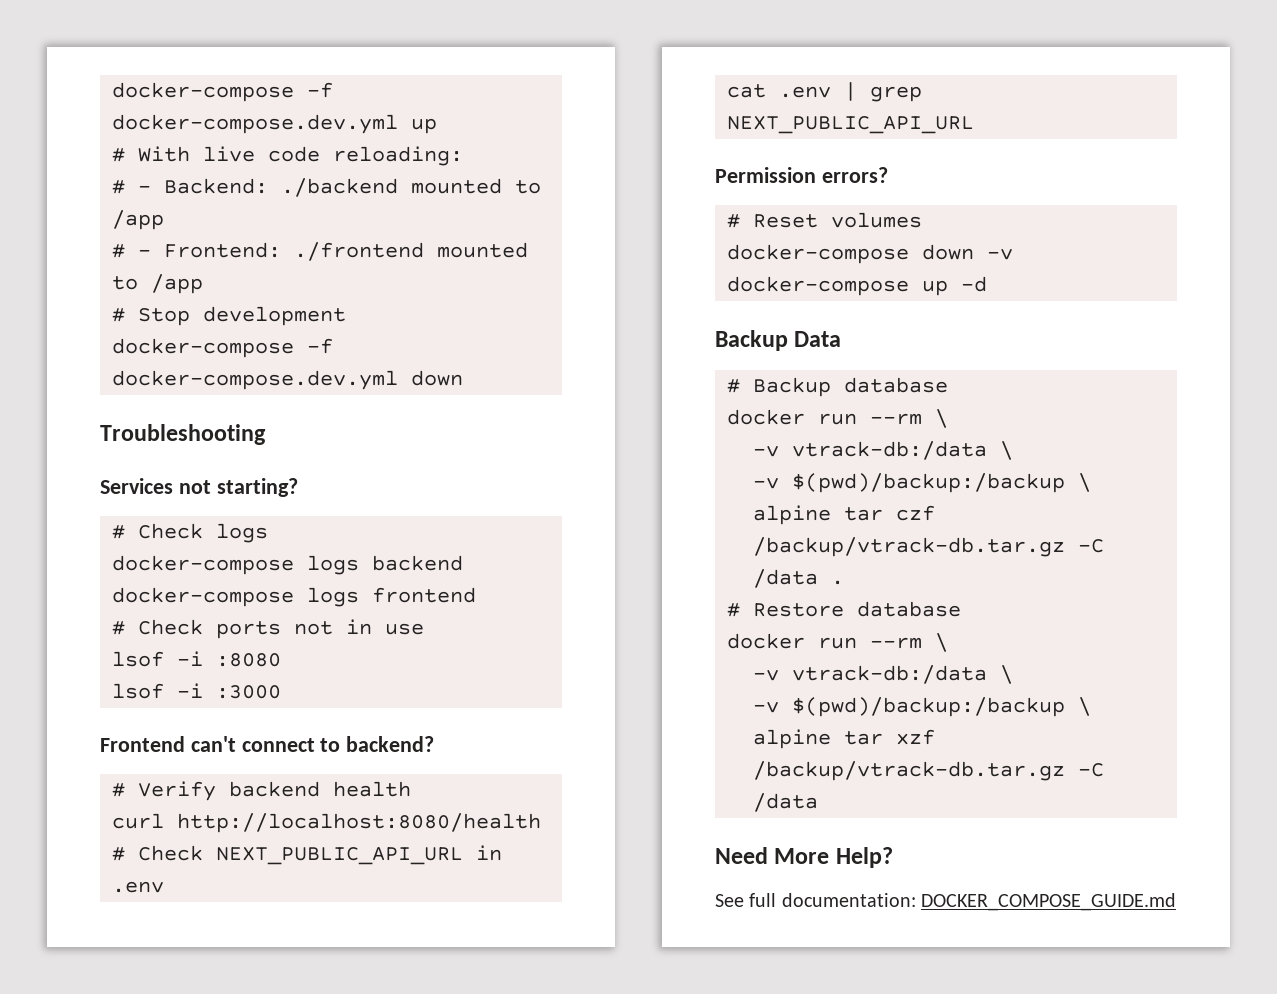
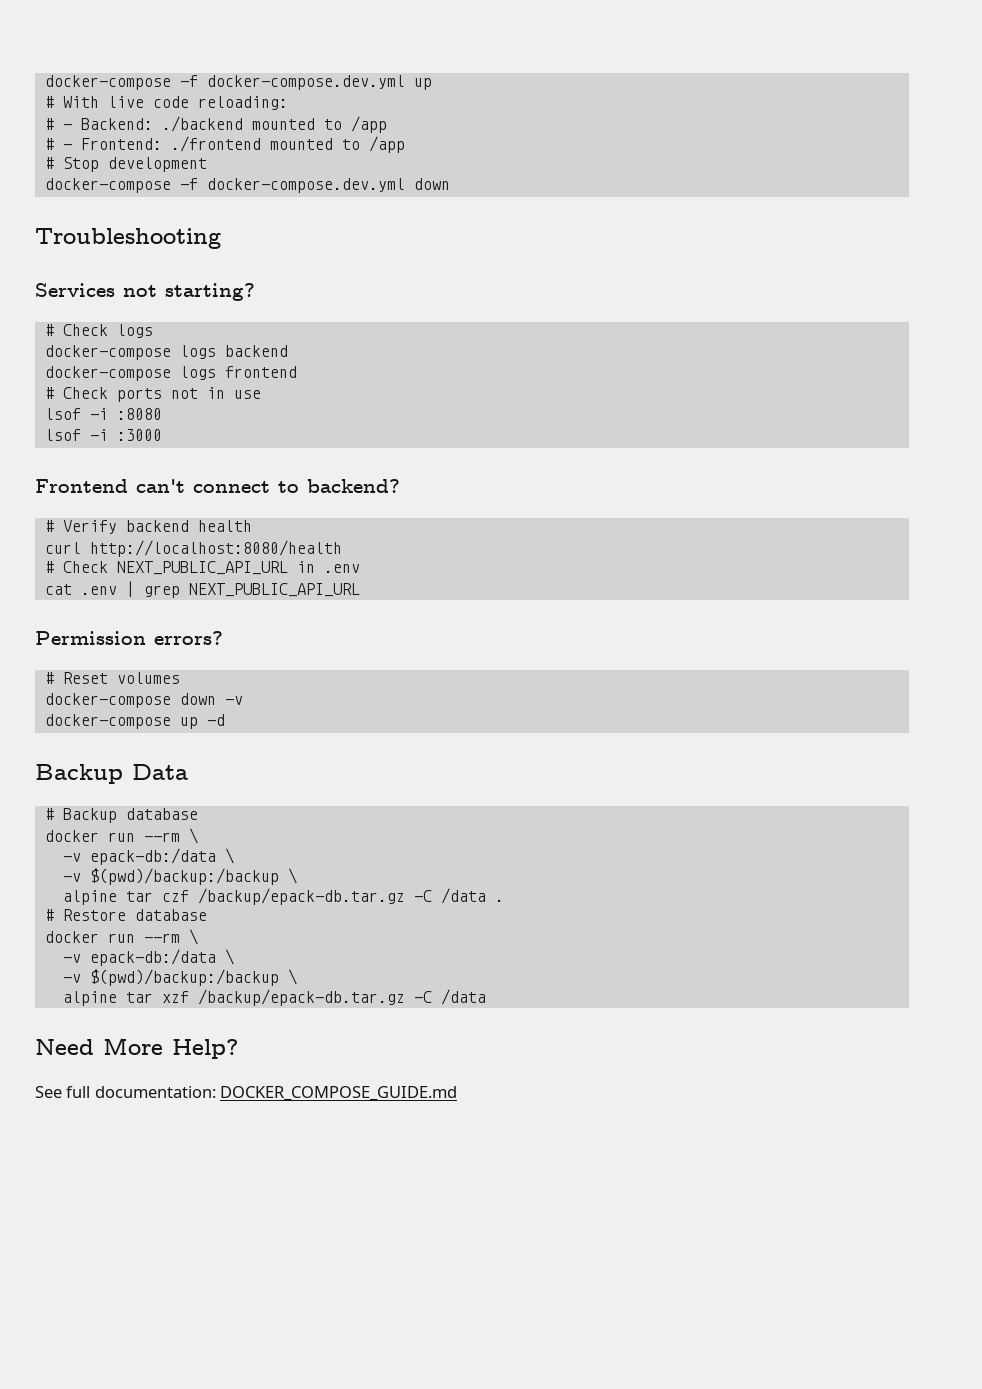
  # Backup database
  docker run --rm \
- -v vtrack-db:/data \
+ -v epack-db:/data \
- alpine tar czf /backup/vtrack-db.tar.gz -C /data .
+ alpine tar czf /backup/epack-db.tar.gz -C /data .
  # Restore database
  docker run --rm \
- -v vtrack-db:/data \
+ -v epack-db:/data \
- alpine tar xzf /backup/vtrack-db.tar.gz -C /data
+ alpine tar xzf /backup/epack-db.tar.gz -C /data

